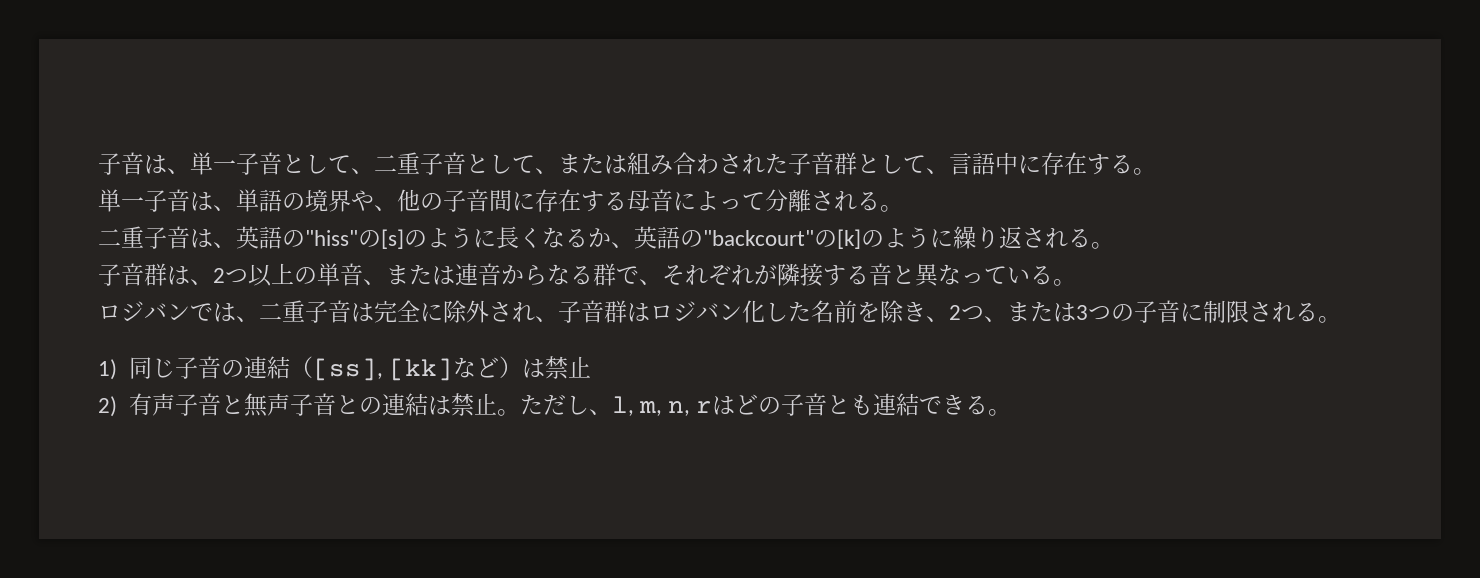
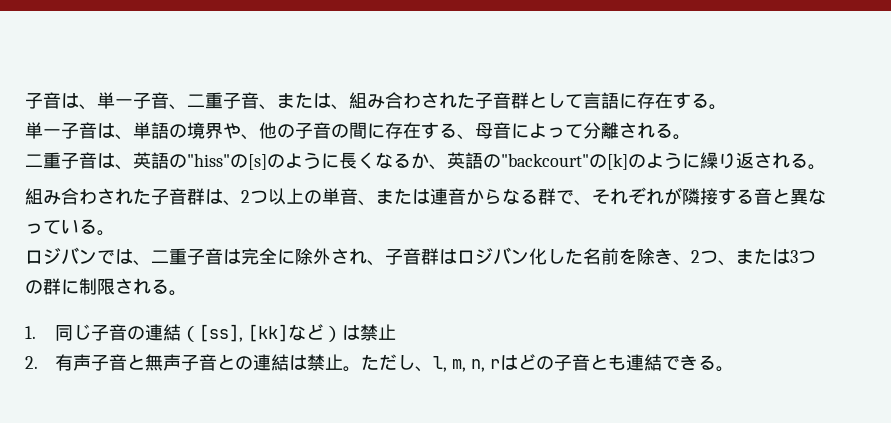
- 子音は、単一子音として、二重子音として、または組み合わされた子音群として、言語中に存在する。
+ 子音は、単一子音、二重子音、または、組み合わされた子音群として言語に存在する。
- 単一子音は、単語の境界や、他の子音間に存在する母音によって分離される。
+ 単一子音は、単語の境界や、他の子音の間に存在する、母音によって分離される。
- 子音群は、2つ以上の単音、または連音からなる群で、それぞれが隣接する音と異なっている。
+ 組み合わされた子音群は、2つ以上の単音、または連音からなる群で、それぞれが隣接する音と異なっている。
- ロジバンでは、二重子音は完全に除外され、子音群はロジバン化した名前を除き、2つ、または3つの子音に制限される。
+ ロジバンでは、二重子音は完全に除外され、子音群はロジバン化した名前を除き、2つ、または3つの群に制限される。
- 1)同じ子音の連結（[ss], [kk]など）は禁止
+ 1.同じ子音の連結（[ss], [kk]など）は禁止
- 2)有声子音と無声子音との連結は禁止。
+ 2.有声子音と無声子音との連結は禁止。

